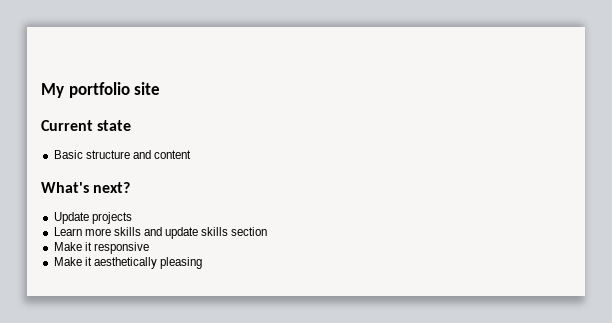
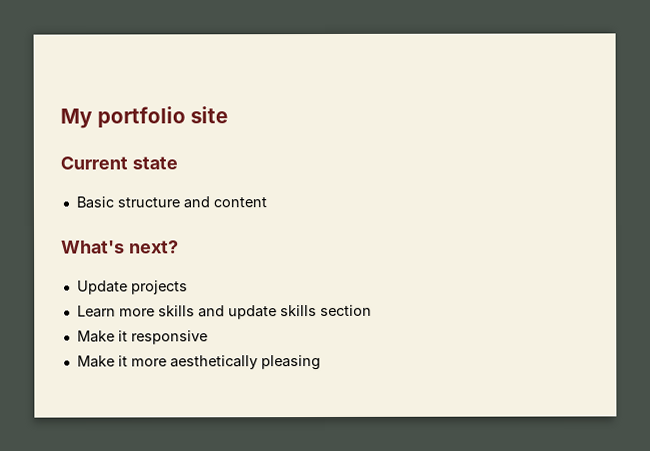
- Make it aesthetically pleasing
+ Make it more aesthetically pleasing

